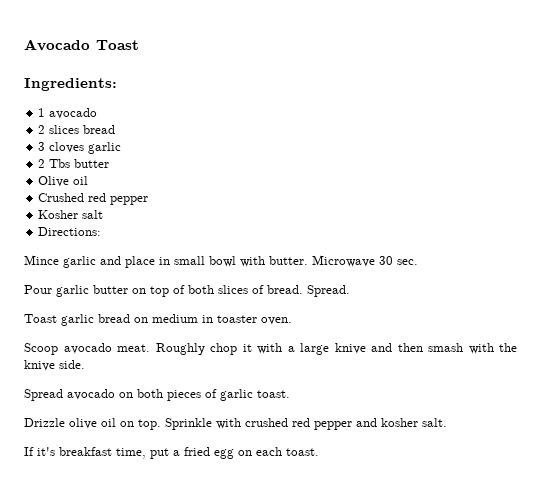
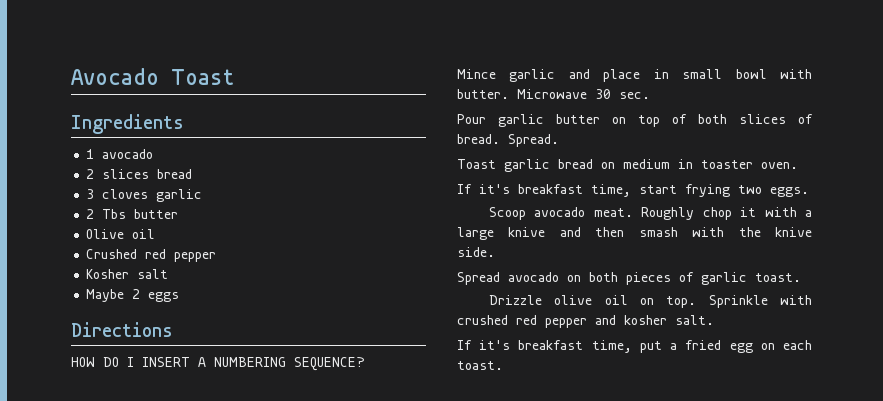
- Ingredients:
+ Ingredients
- Directions:
+ Maybe 2 eggs
+ Directions
+ HOW DO I INSERT A NUMBERING SEQUENCE?
+ If it's breakfast time, start frying two eggs.

